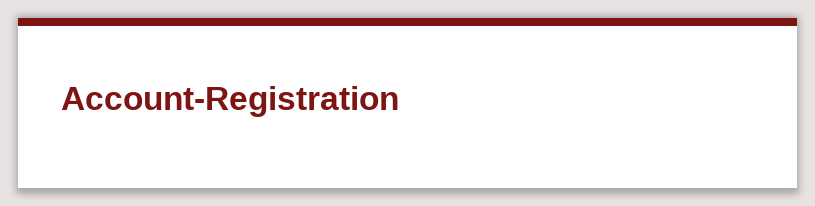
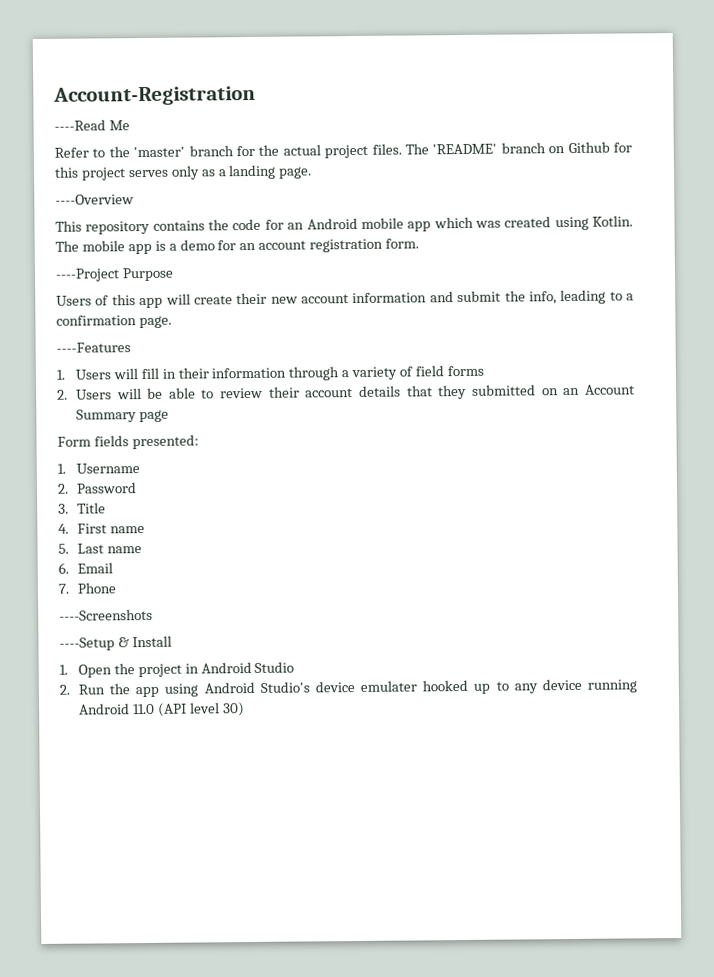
+ ----Read Me
+ Refer to the 'master' branch for the actual project files. The 'README' branch on Github for this project serves only as a landing page.
+ ----Overview
+ This repository contains the code for an Android mobile app which was created using Kotlin. The mobile app is a demo for an account registration form.
+ ----Project Purpose
+ Users of this app will create their new account information and submit the info, leading to a confirmation page.
+ ----Features
+ 1. Users will fill in their information through a variety of field forms
+ 2. Users will be able to review their account details that they submitted on an Account Summary page
+ Form fields presented:
+ 1. Username
+ 2. Password
+ 3. Title
+ 4. First name
+ 5. Last name
+ 6. Email
+ 7. Phone
+ ----Screenshots
+ ----Setup & Install
+ 1. Open the project in Android Studio
+ 2. Run the app using Android Studio's device emulater hooked up to any device running Android 11.0 (API level 30)

